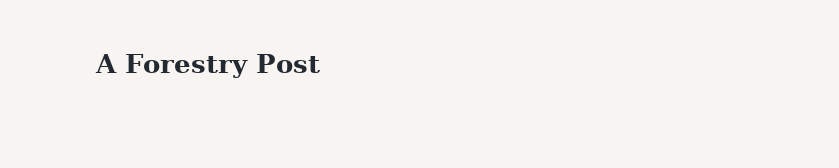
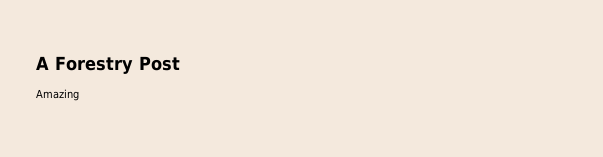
+ Amazing

